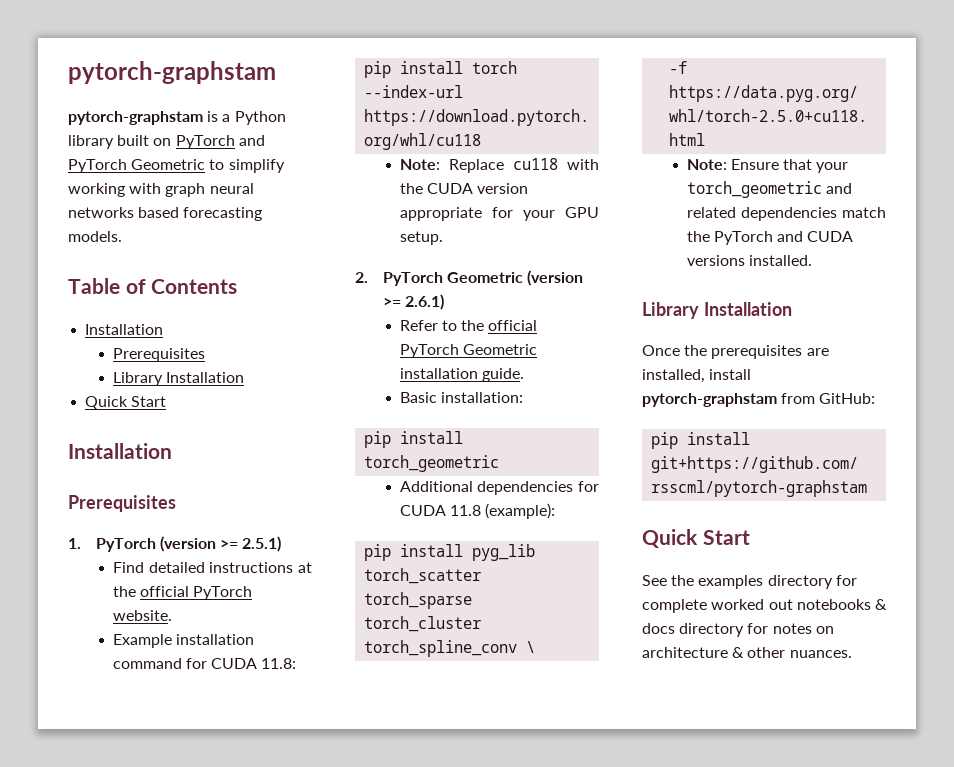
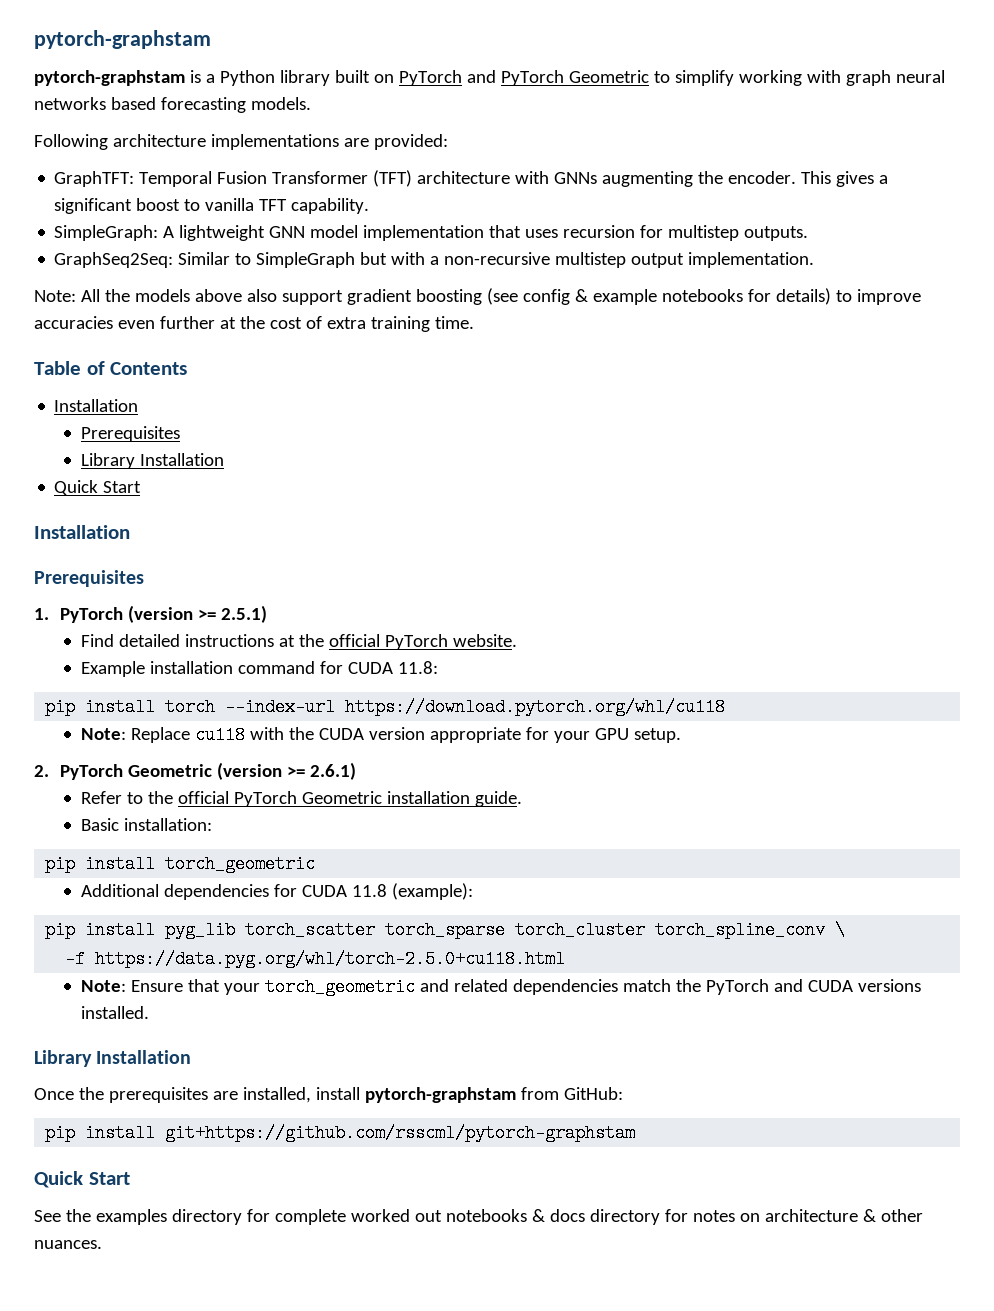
+ Following architecture implementations are provided:
+ GraphTFT: Temporal Fusion Transformer (TFT) architecture with GNNs augmenting the encoder. This gives a significant boost to vanilla TFT capability.
+ SimpleGraph: A lightweight GNN model implementation that uses recursion for multistep outputs.
+ GraphSeq2Seq: Similar to SimpleGraph but with a non-recursive multistep output implementation.
+ Note: All the models above also support gradient boosting (see config & example notebooks for details) to improve accuracies even further at the cost of extra training time.

